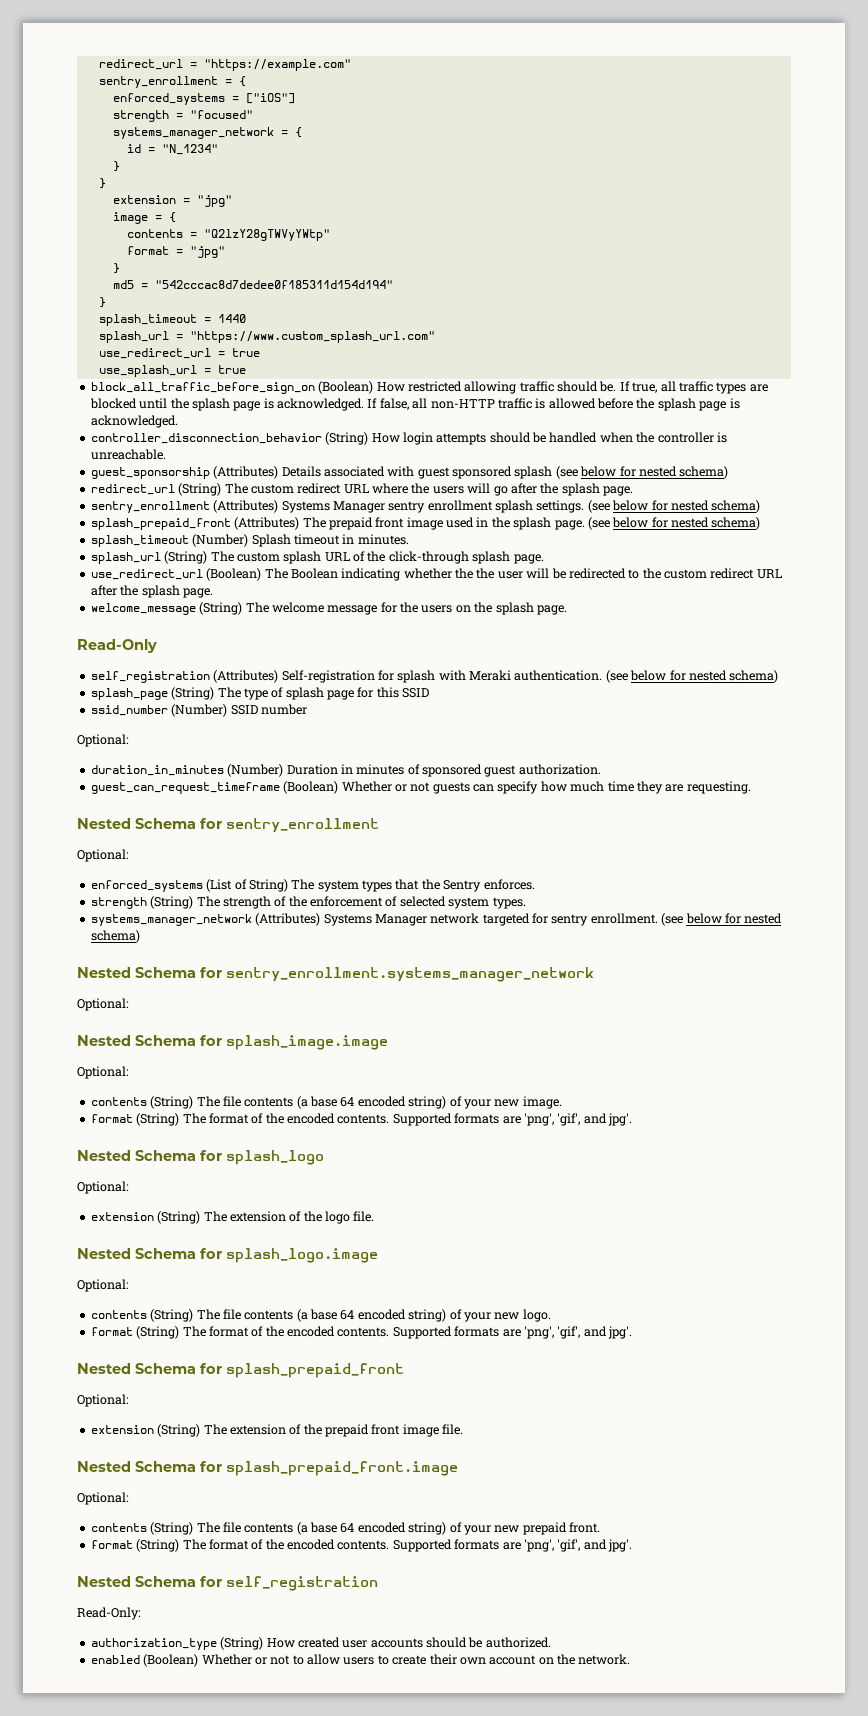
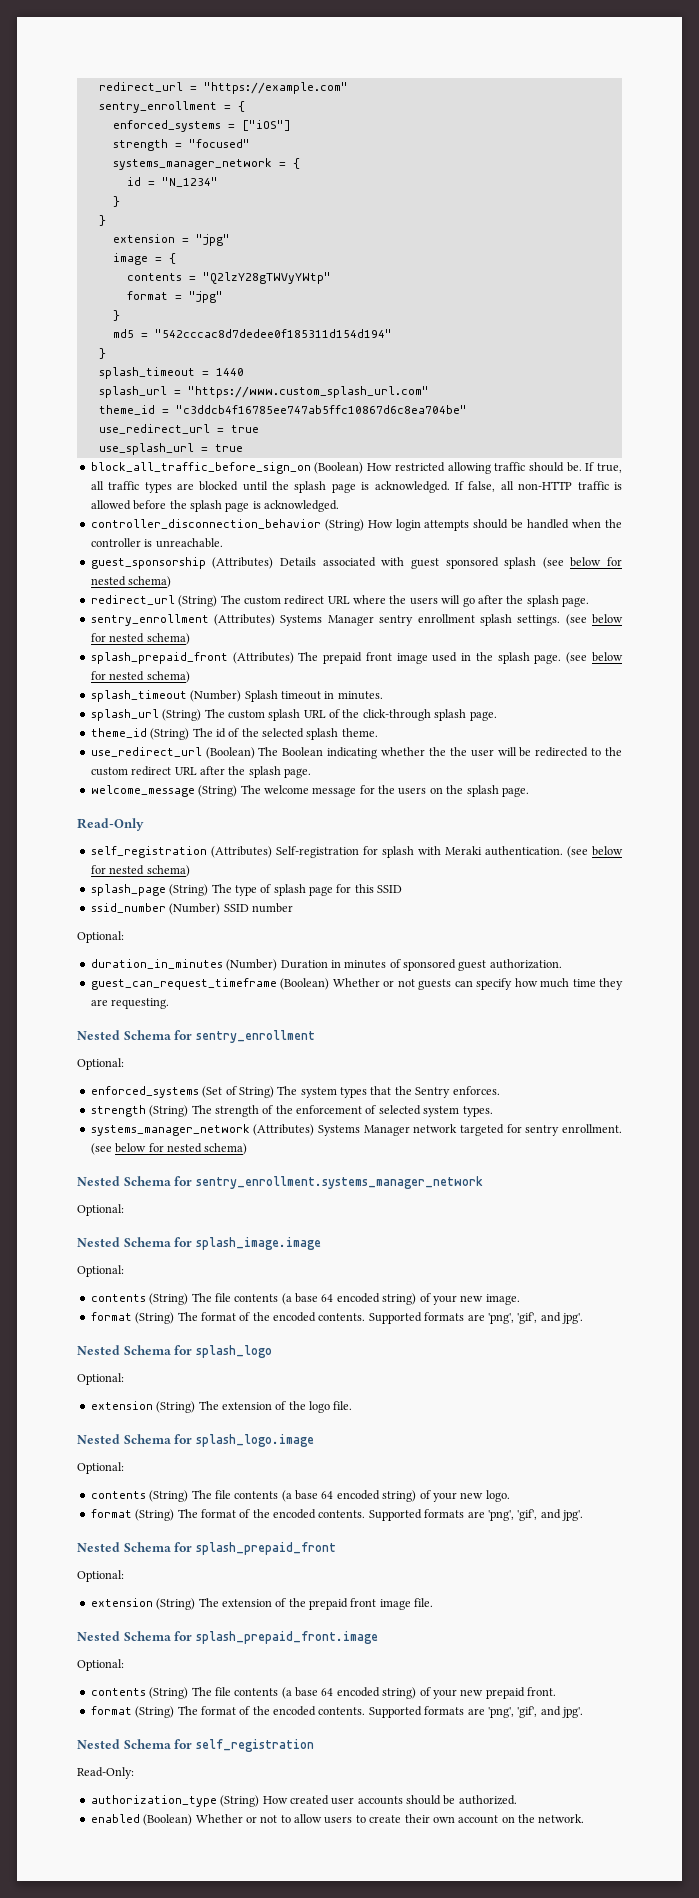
+ theme_id = "c3ddcb4f16785ee747ab5ffc10867d6c8ea704be"
+ theme_id (String) The id of the selected splash theme.
- enforced_systems (List of String) The system types that the Sentry enforces.
+ enforced_systems (Set of String) The system types that the Sentry enforces.

